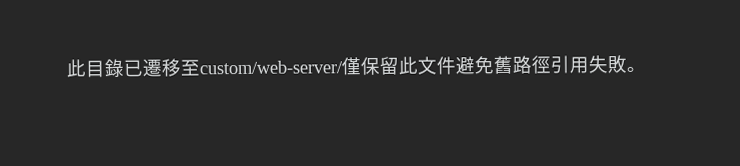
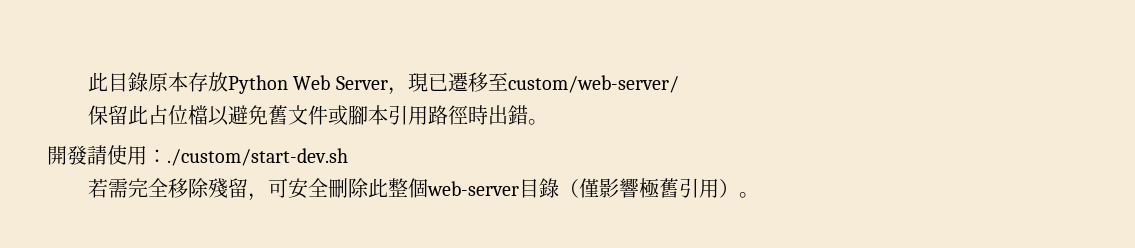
- 此目錄已遷移至custom/web-server/僅保留此文件避免舊路徑引用失敗。
+ 此目錄原本存放Python Web Server，現已遷移至custom/web-server/
+ 保留此占位檔以避免舊文件或腳本引用路徑時出錯。
+ 開發請使用：./custom/start-dev.sh
+ 若需完全移除殘留，可安全刪除此整個web-server目錄（僅影響極舊引用）。

